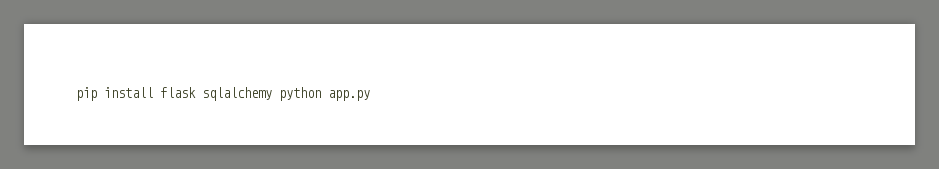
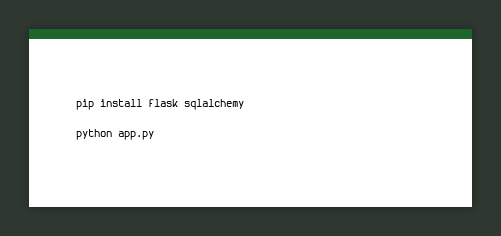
- pip install flask sqlalchemy python app.py
+ pip install flask sqlalchemy
+ python app.py

